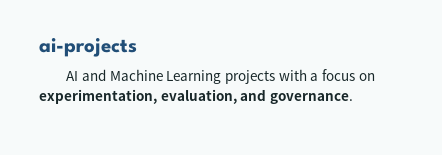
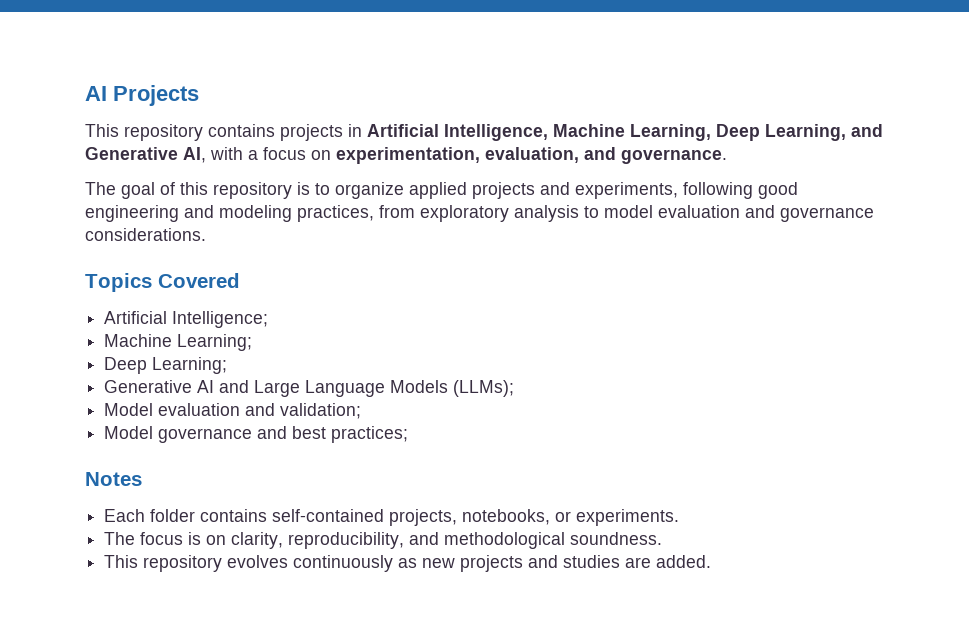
- ai-projects
- AI and Machine Learning projects with a focus on experimentation, evaluation, and governance.
+ AI Projects
+ This repository contains projects in Artificial Intelligence, Machine Learning, Deep Learning, and Generative AI, with a focus on experimentation, evaluation, and governance.
+ The goal of this repository is to organize applied projects and experiments, following good engineering and modeling practices, from exploratory analysis to model evaluation and governance considerations.
+ Topics Covered
+ Artificial Intelligence;
+ Machine Learning;
+ Deep Learning;
+ Generative AI and Large Language Models (LLMs);
+ Model evaluation and validation;
+ Model governance and best practices;
+ Notes
+ Each folder contains self-contained projects, notebooks, or experiments.
+ The focus is on clarity, reproducibility, and methodological soundness.
+ This repository evolves continuously as new projects and studies are added.

